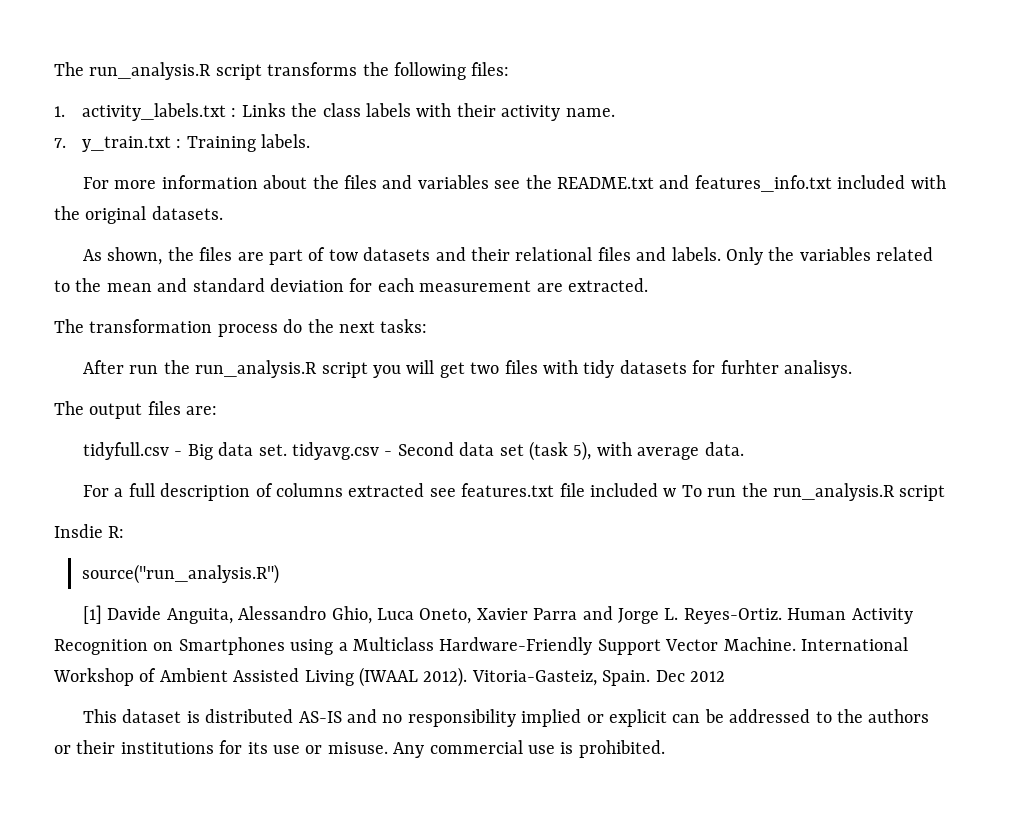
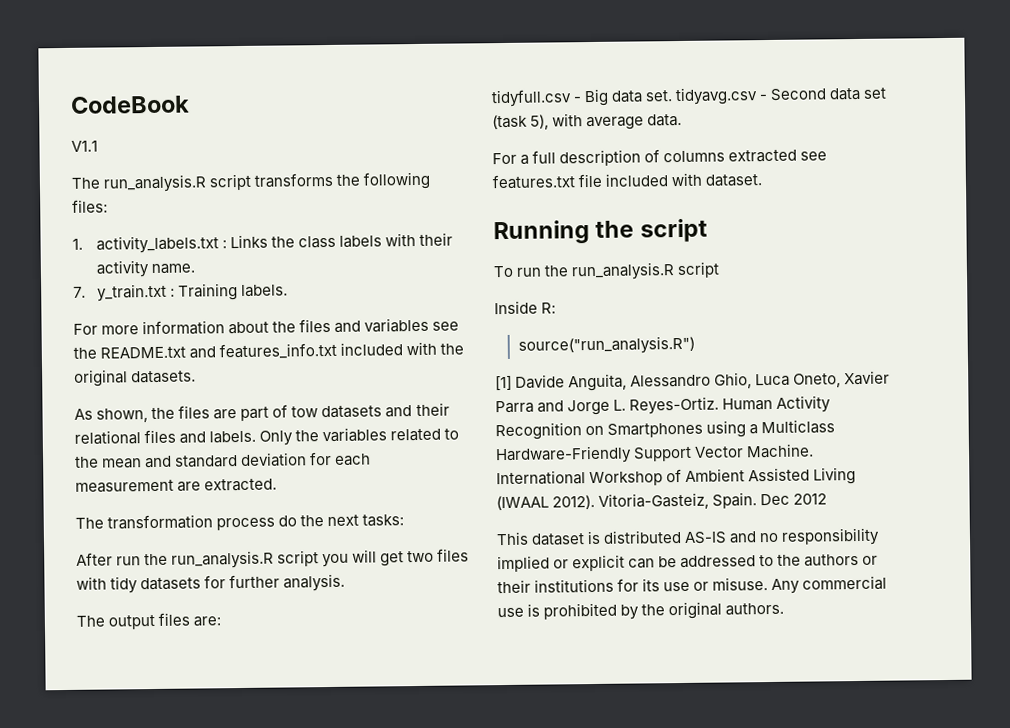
+ CodeBook
+ V1.1
- After run the run_analysis.R script you will get two files with tidy datasets for furhter analisys.
+ After run the run_analysis.R script you will get two files with tidy datasets for further analysis.
- For a full description of columns extracted see features.txt file included w To run the run_analysis.R script
+ For a full description of columns extracted see features.txt file included with dataset.
+ Running the script
+ To run the run_analysis.R script
- Insdie R:
+ Inside R:
- Any commercial use is prohibited.
+ Any commercial use is prohibited by the original authors.

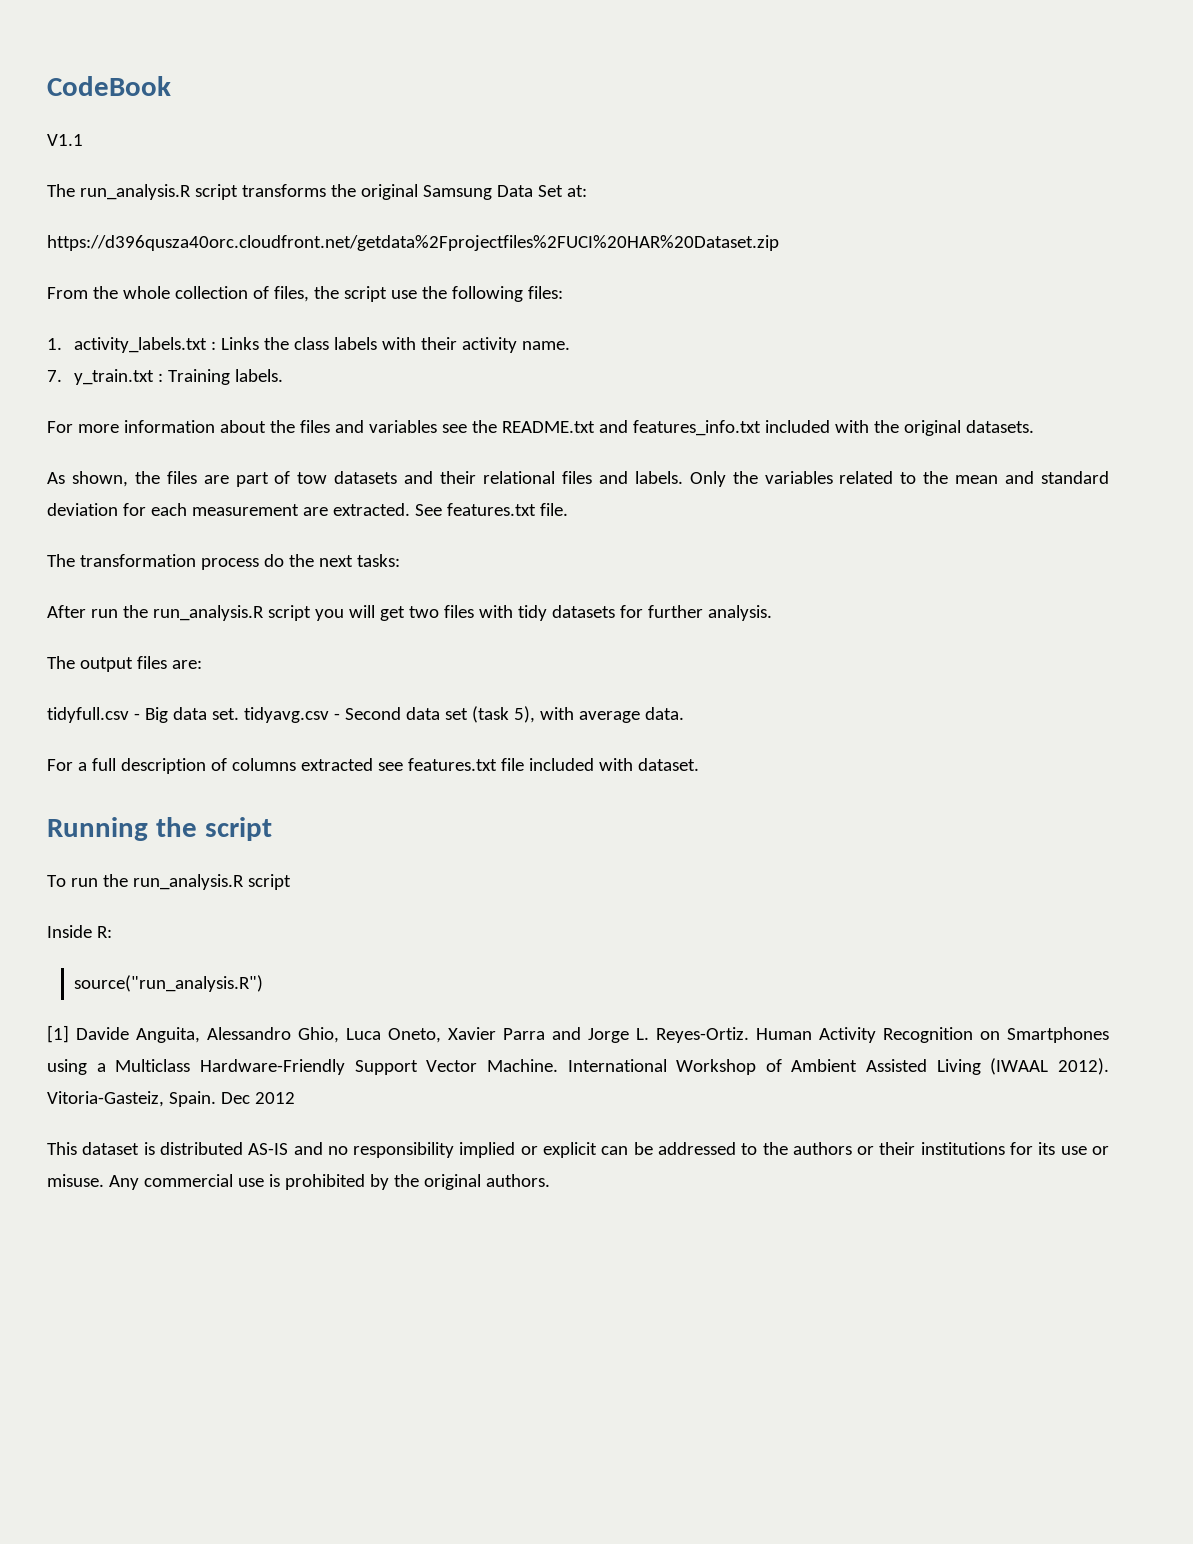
- The run_analysis.R script transforms the following files:
+ The run_analysis.R script transforms the original Samsung Data Set at:
+ https://d396qusza40orc.cloudfront.net/getdata%2Fprojectfiles%2FUCI%20HAR%20Dataset.zip
+ From the whole collection of files, the script use the following files:
+ See features.txt file.

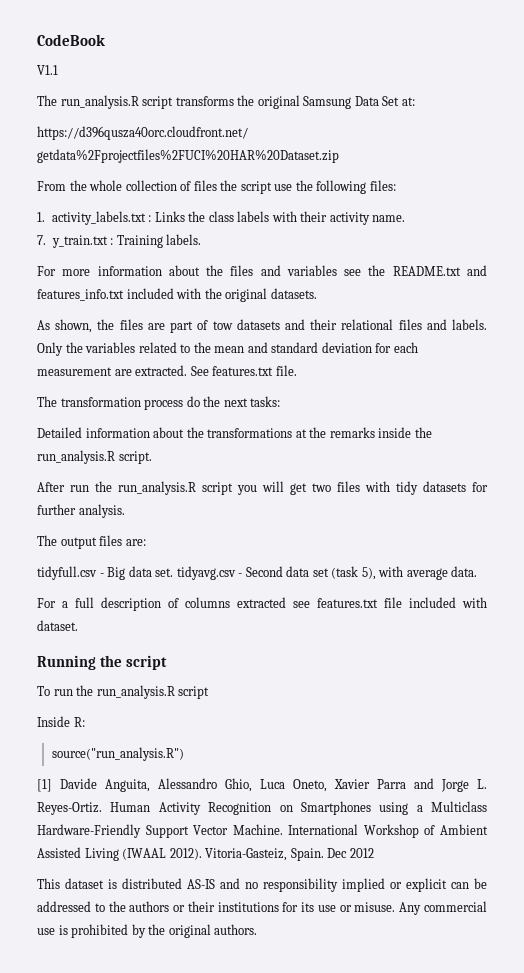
- From the whole collection of files, the script use the following files:
+ From the whole collection of files the script use the following files:
+ Detailed information about the transformations at the remarks inside the run_analysis.R script.

